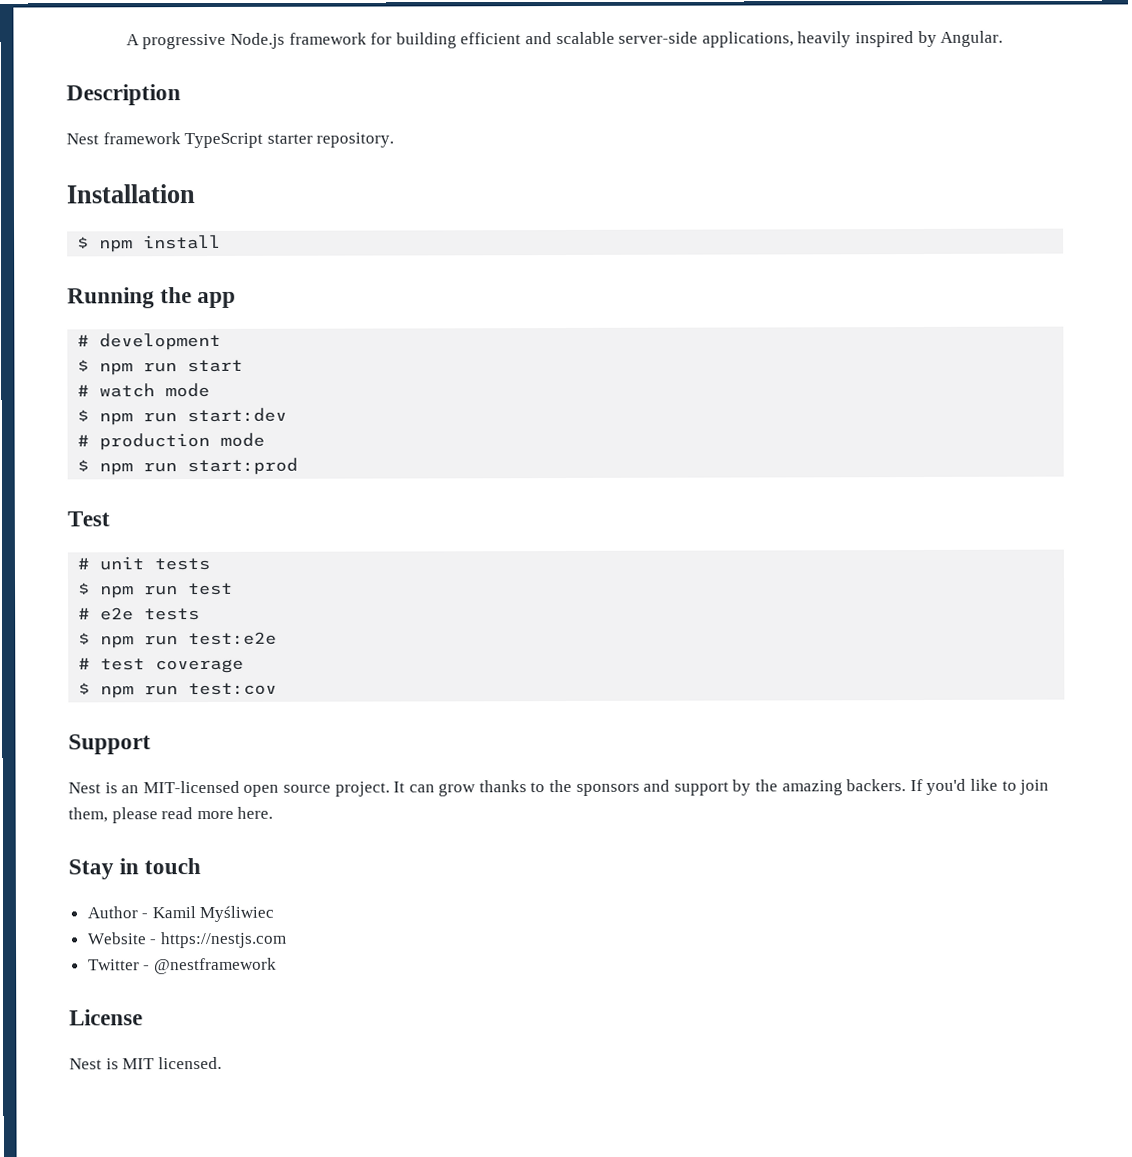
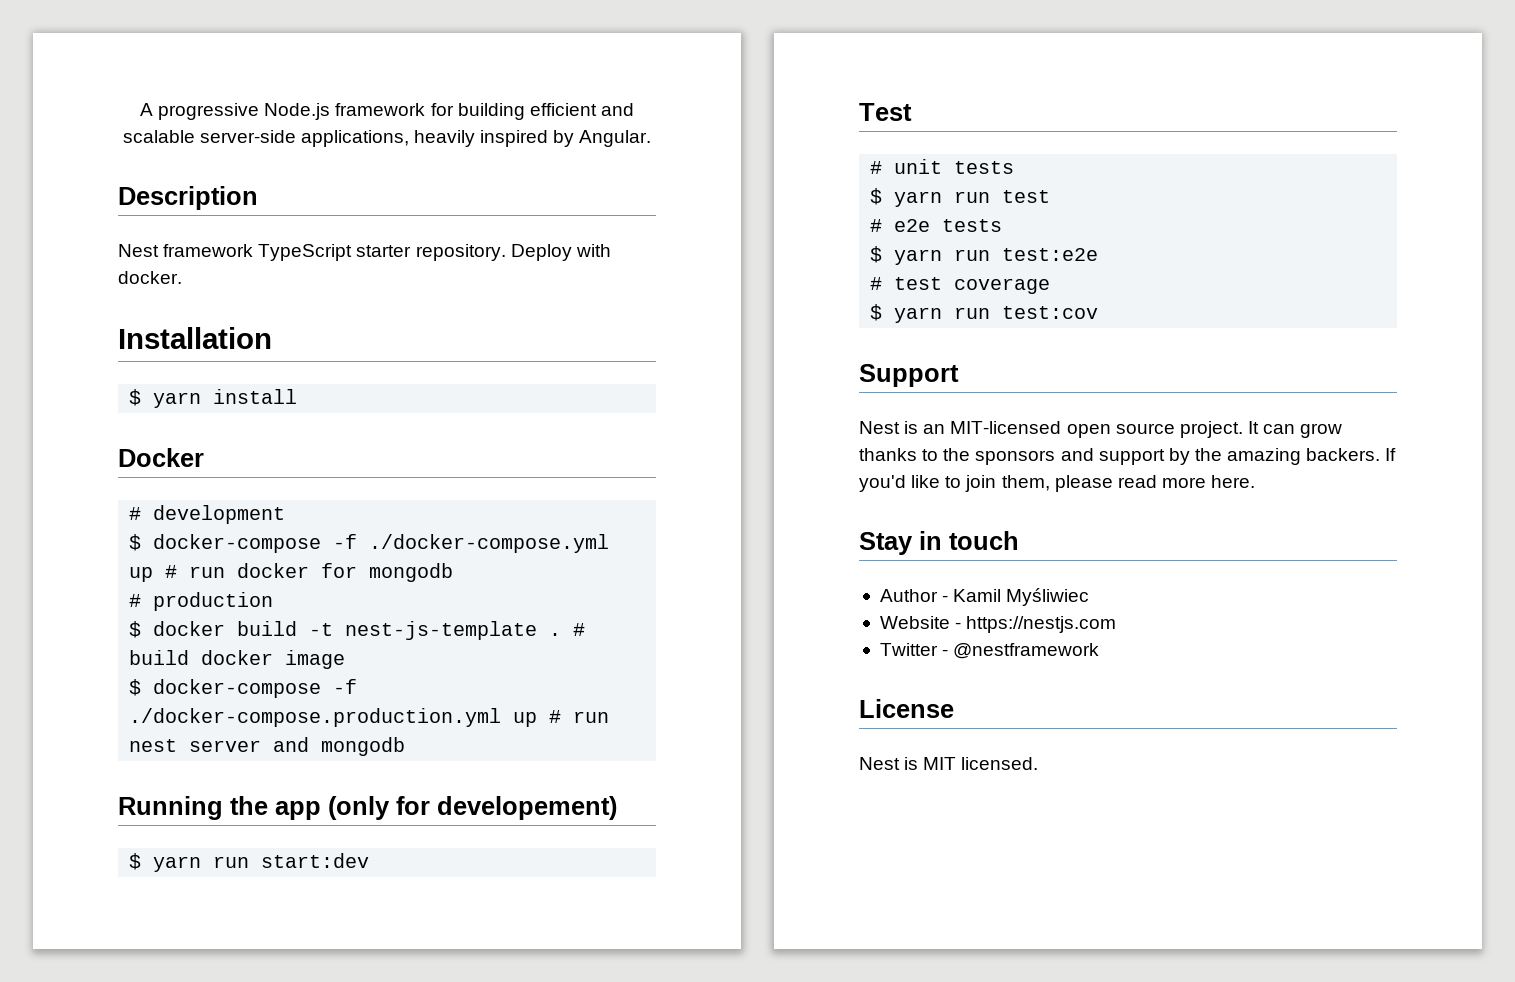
+ Deploy with docker.
- $ npm install
+ $ yarn install
- Running the app
+ Docker
- $ npm run start
- # watch mode
- $ npm run start:dev
+ $ docker-compose -f ./docker-compose.yml up # run docker for mongodb
- # production mode
- $ npm run start:prod
+ # production
+ $ docker build -t nest-js-template . # build docker image
+ $ docker-compose -f ./docker-compose.production.yml up # run nest server and mongodb
+ Running the app (only for developement)
+ $ yarn run start:dev
- $ npm run test
+ $ yarn run test
- $ npm run test:e2e
+ $ yarn run test:e2e
- $ npm run test:cov
+ $ yarn run test:cov

